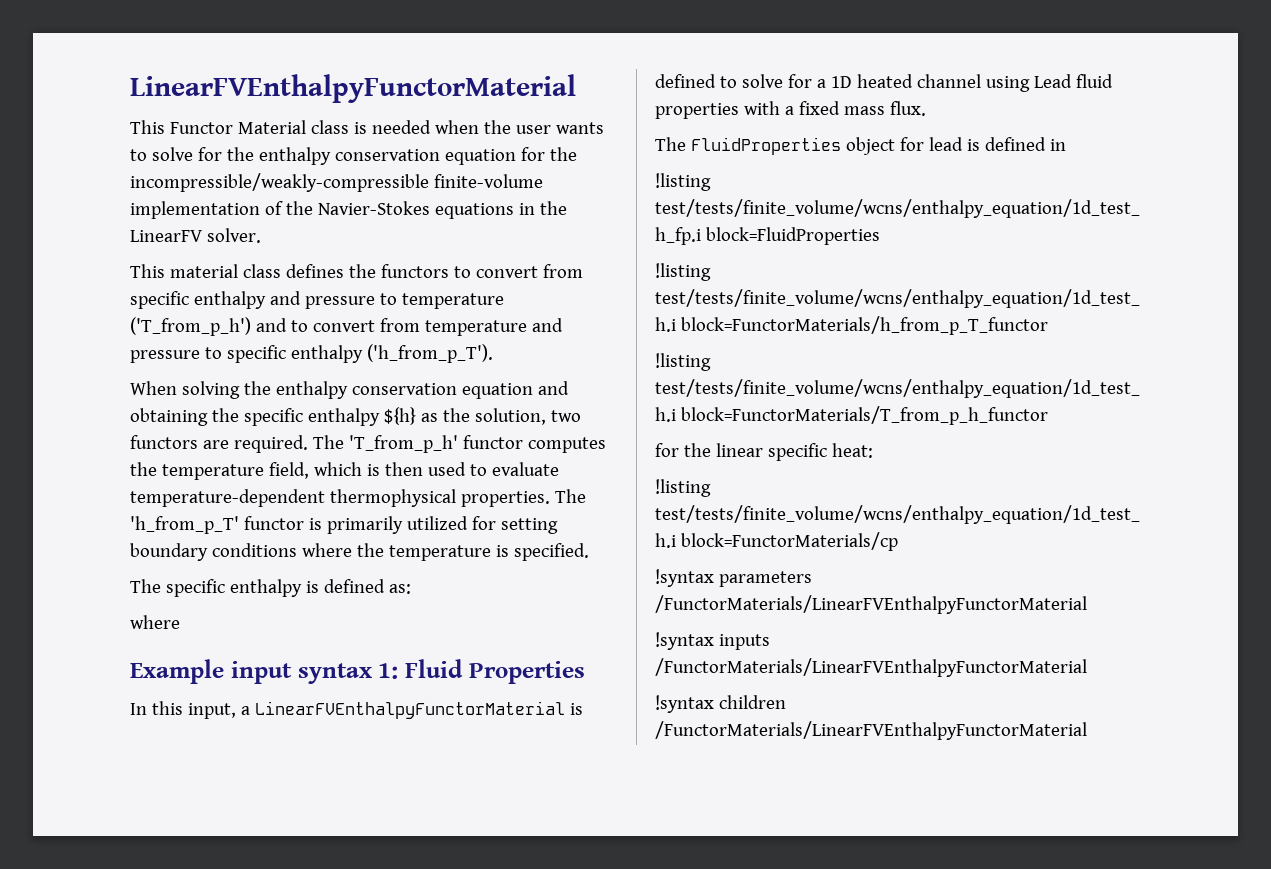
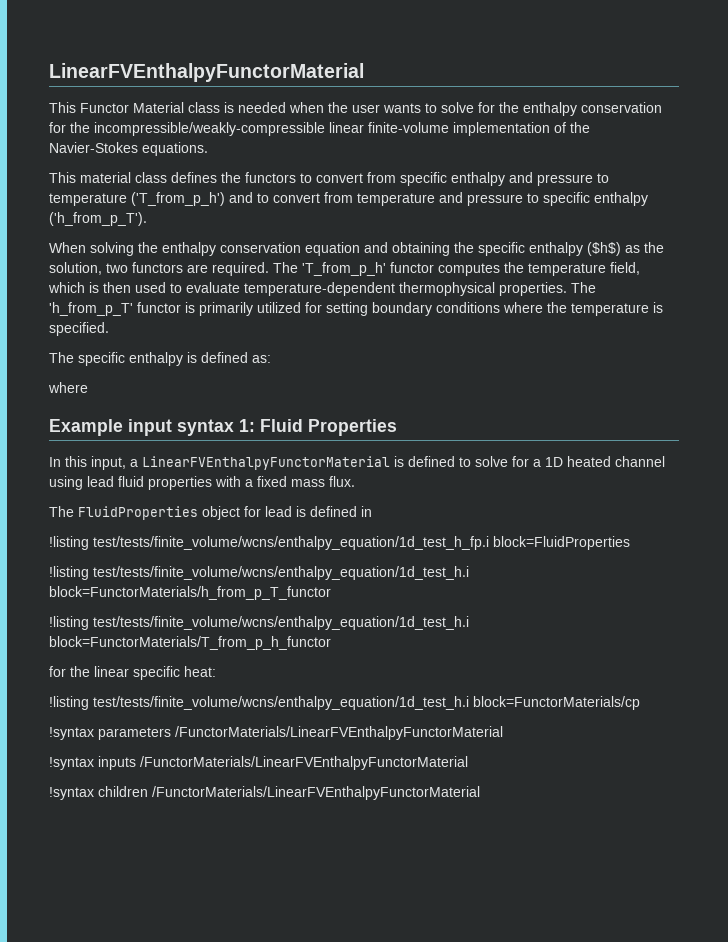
- This Functor Material class is needed when the user wants to solve for the enthalpy conservation equation for the incompressible/weakly-compressible finite-volume implementation of the Navier-Stokes equations in the LinearFV solver.
+ This Functor Material class is needed when the user wants to solve for the enthalpy conservation for the incompressible/weakly-compressible linear finite-volume implementation of the Navier-Stokes equations.
- When solving the enthalpy conservation equation and obtaining the specific enthalpy ${h} as the solution, two functors are required.
+ When solving the enthalpy conservation equation and obtaining the specific enthalpy ($h$) as the solution, two functors are required.
- In this input, a LinearFVEnthalpyFunctorMaterial is defined to solve for a 1D heated channel using Lead fluid properties with a fixed mass flux.
+ In this input, a LinearFVEnthalpyFunctorMaterial is defined to solve for a 1D heated channel using lead fluid properties with a fixed mass flux.

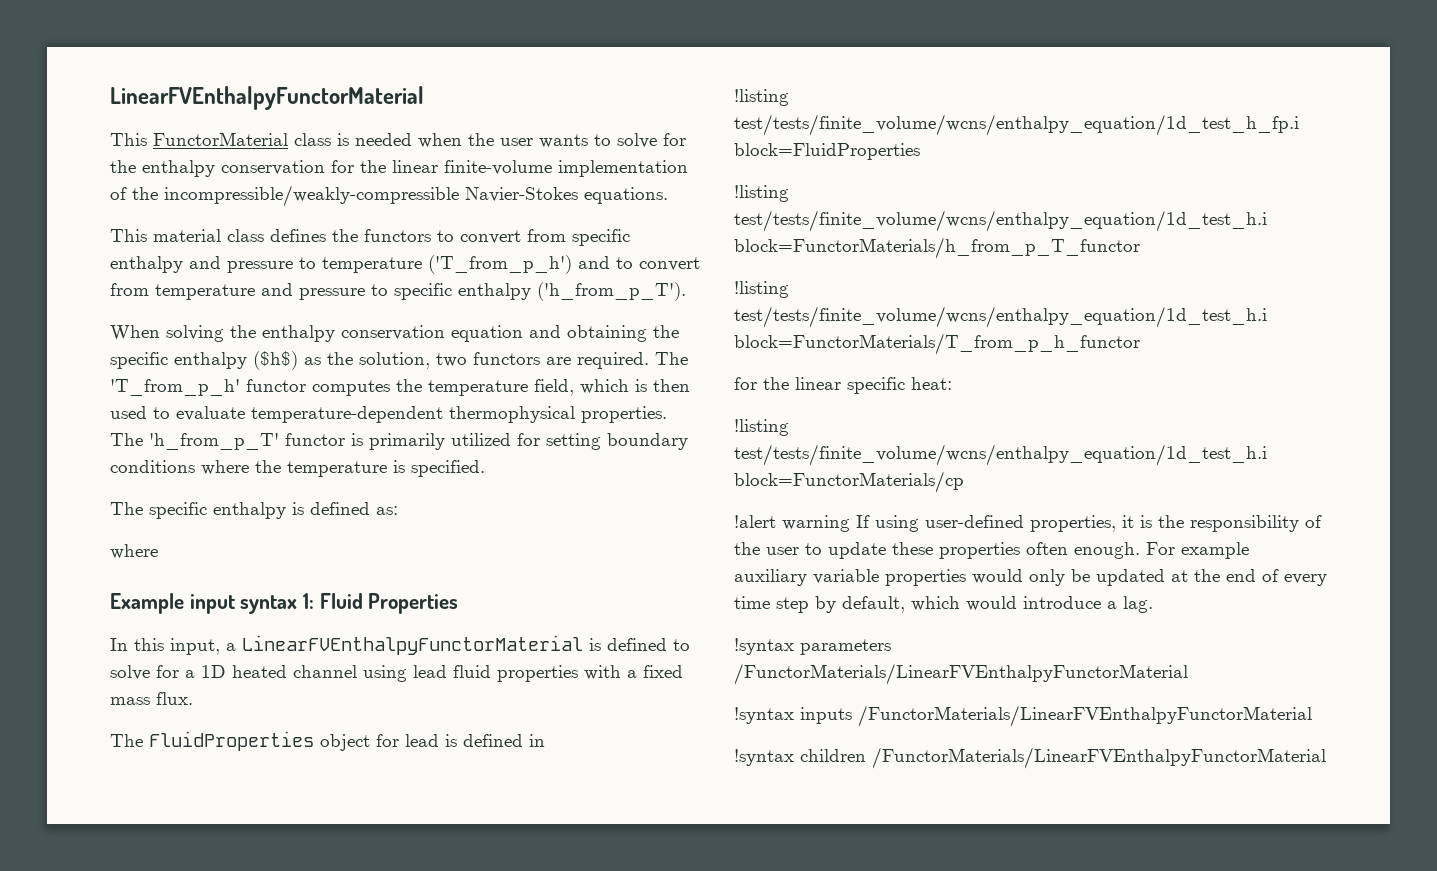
- This Functor Material class is needed when the user wants to solve for the enthalpy conservation for the incompressible/weakly-compressible linear finite-volume implementation of the Navier-Stokes equations.
+ This FunctorMaterial class is needed when the user wants to solve for the enthalpy conservation for the linear finite-volume implementation of the incompressible/weakly-compressible Navier-Stokes equations.
+ !alert warning If using user-defined properties, it is the responsibility of the user to update these properties often enough. For example auxiliary variable properties would only be updated at the end of every time step by default, which would introduce a lag.

